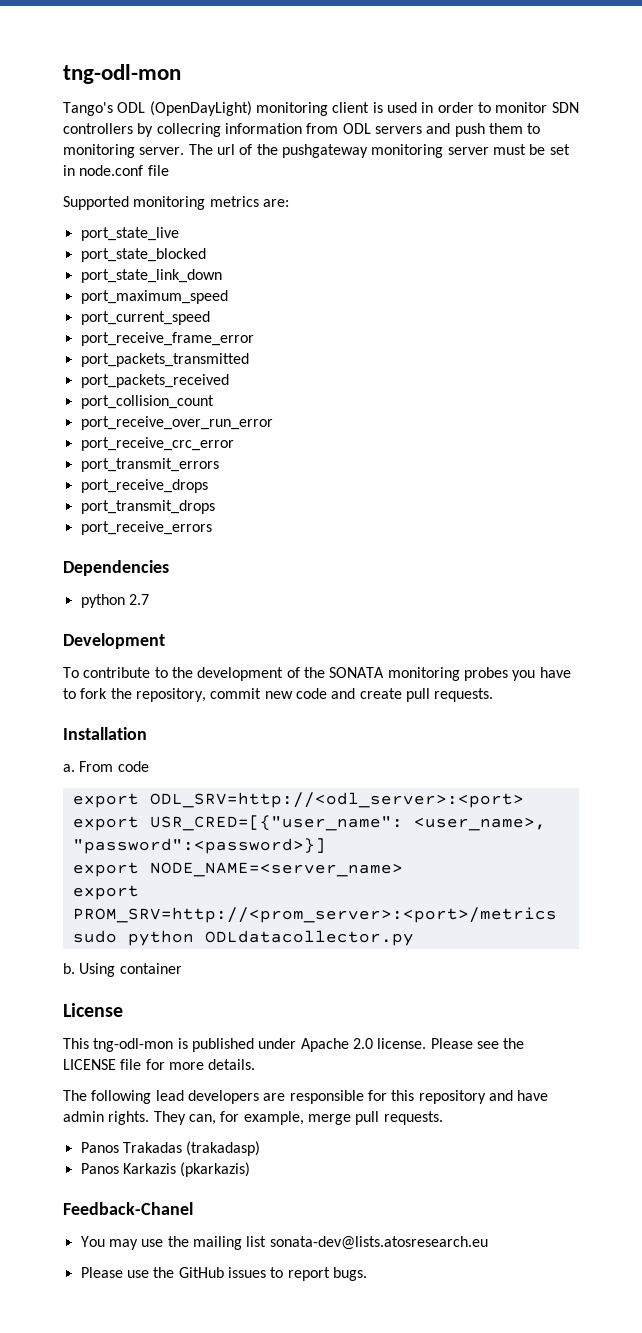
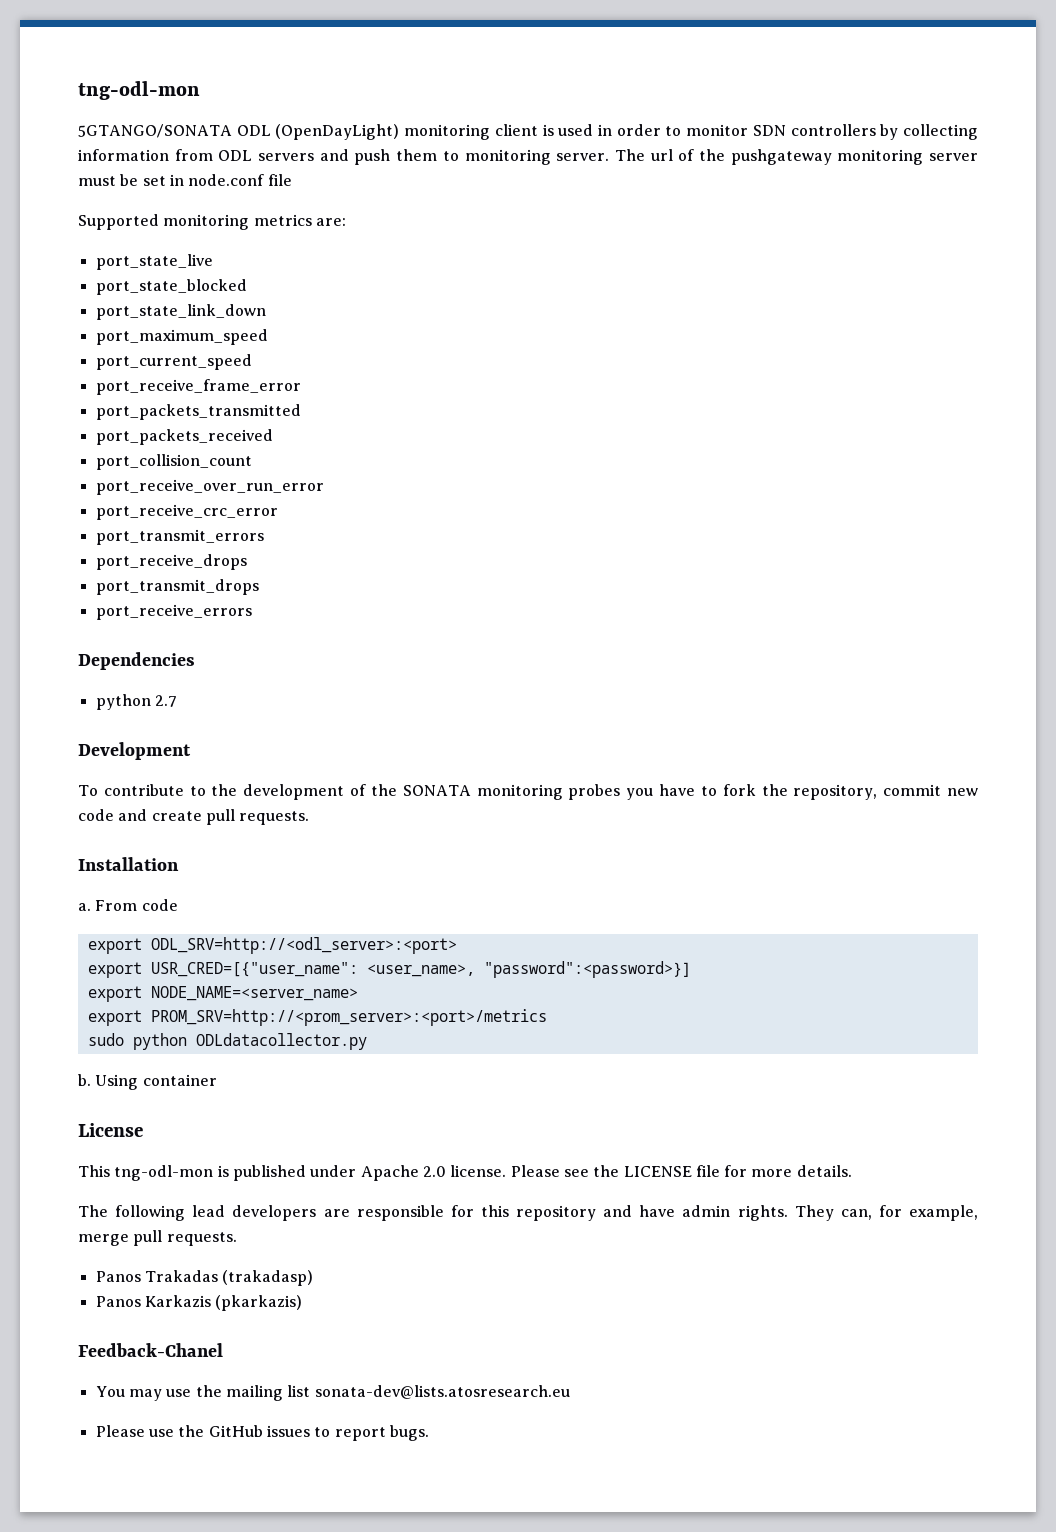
- Tango's ODL (OpenDayLight) monitoring client is used in order to monitor SDN controllers by collecring information from ODL servers and push them to monitoring server.
+ 5GTANGO/SONATA ODL (OpenDayLight) monitoring client is used in order to monitor SDN controllers by collecting information from ODL servers and push them to monitoring server.

